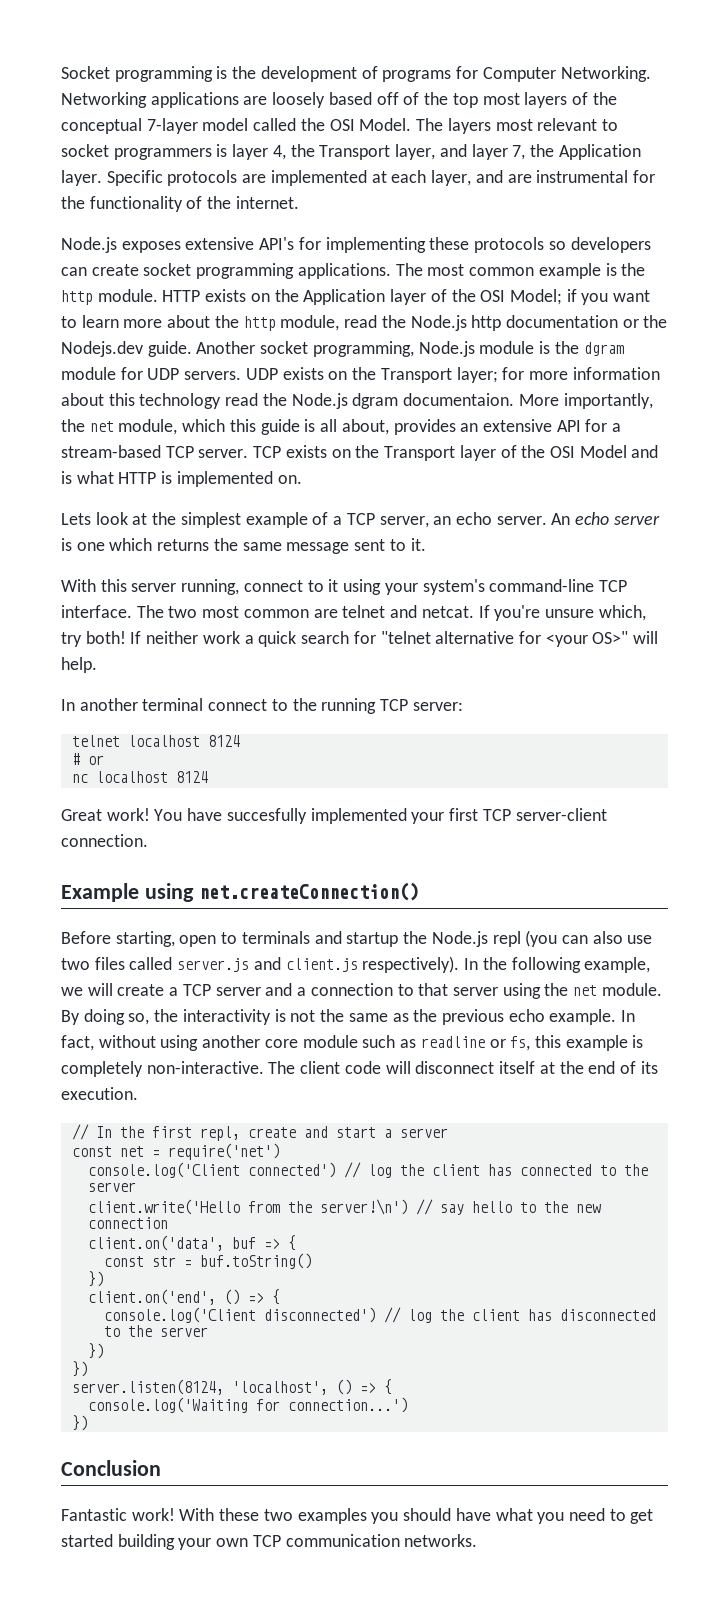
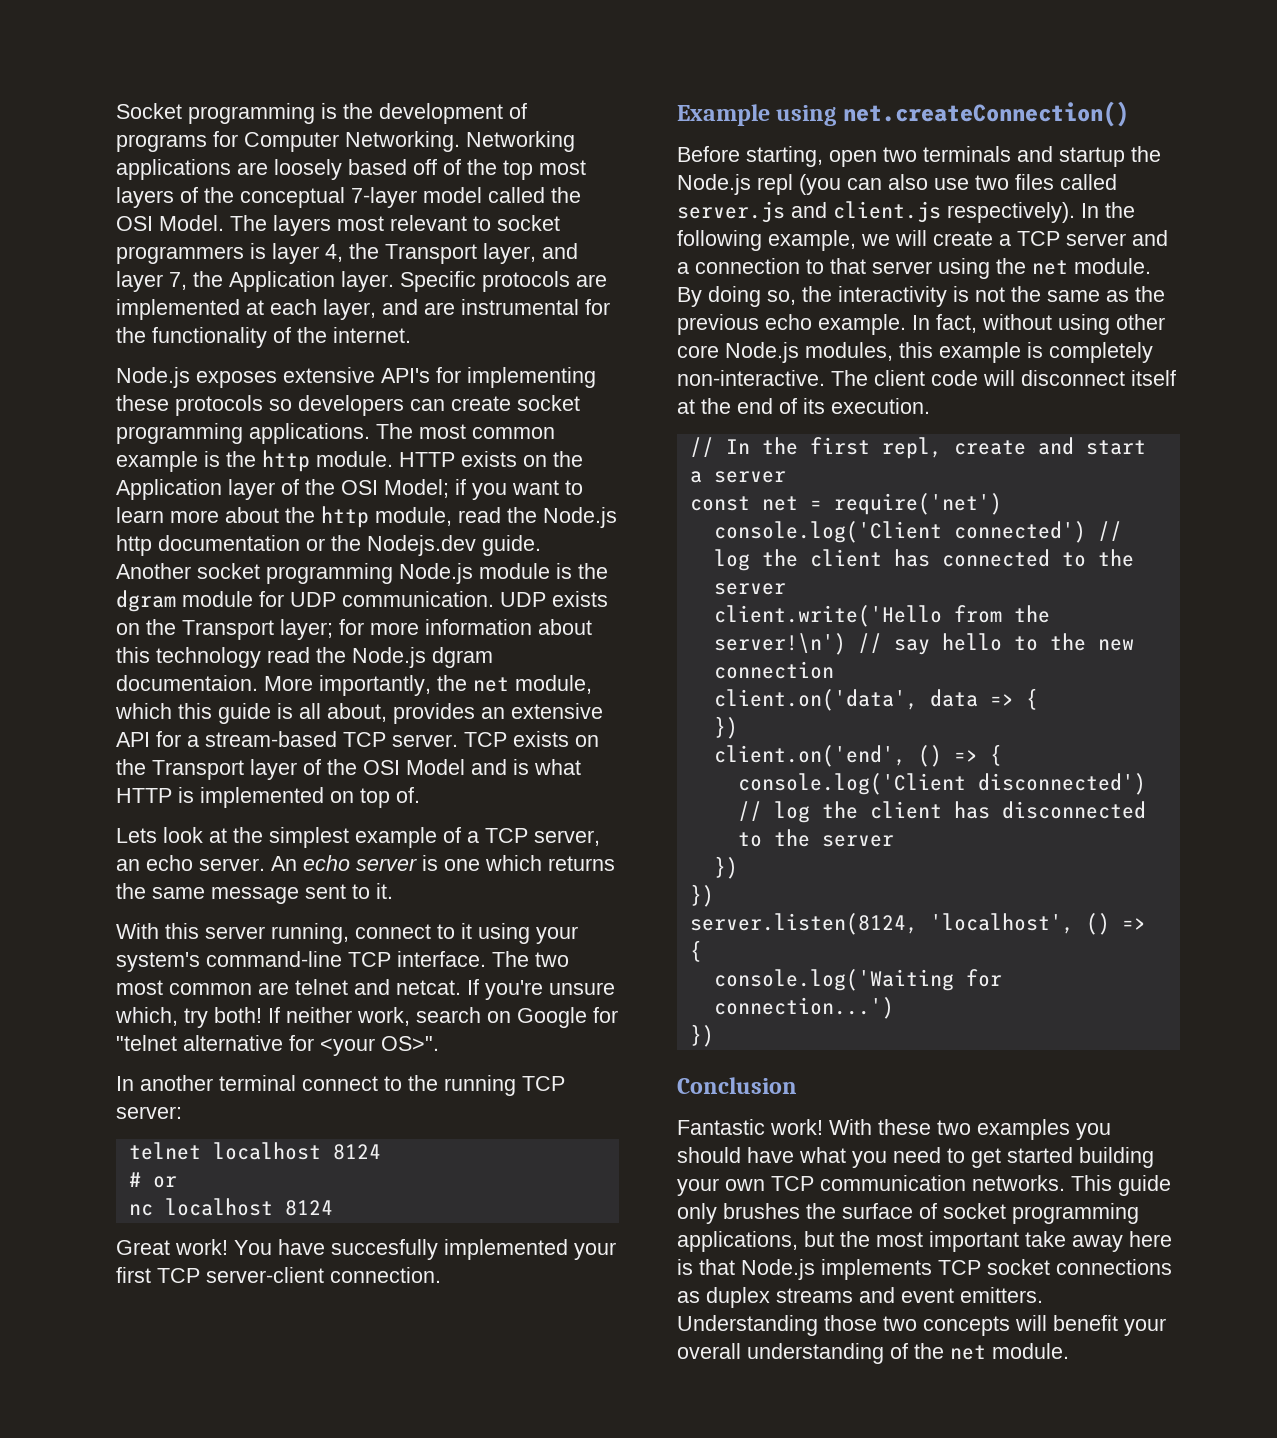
- Another socket programming, Node.js module is the dgram module for UDP servers.
+ Another socket programming Node.js module is the dgram module for UDP communication.
- TCP exists on the Transport layer of the OSI Model and is what HTTP is implemented on.
+ TCP exists on the Transport layer of the OSI Model and is what HTTP is implemented on top of.
- If neither work a quick search for "telnet alternative for <your OS>" will help.
+ If neither work, search on Google for "telnet alternative for <your OS>".
- Before starting, open to terminals and startup the Node.js repl (you can also use two files called server.js and client.js respectively).
+ Before starting, open two terminals and startup the Node.js repl (you can also use two files called server.js and client.js respectively).
- In fact, without using another core module such as readline or fs, this example is completely non-interactive.
+ In fact, without using other core Node.js modules, this example is completely non-interactive.
- client.on('data', buf => {
- const str = buf.toString()
+ client.on('data', data => {
+ This guide only brushes the surface of socket programming applications, but the most important take away here is that Node.js implements TCP socket connections as duplex streams and event emitters. Understanding those two concepts will benefit your overall understanding of the net module.

